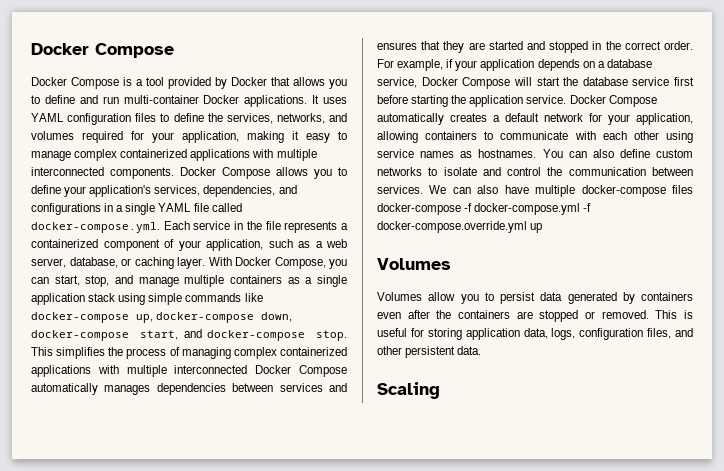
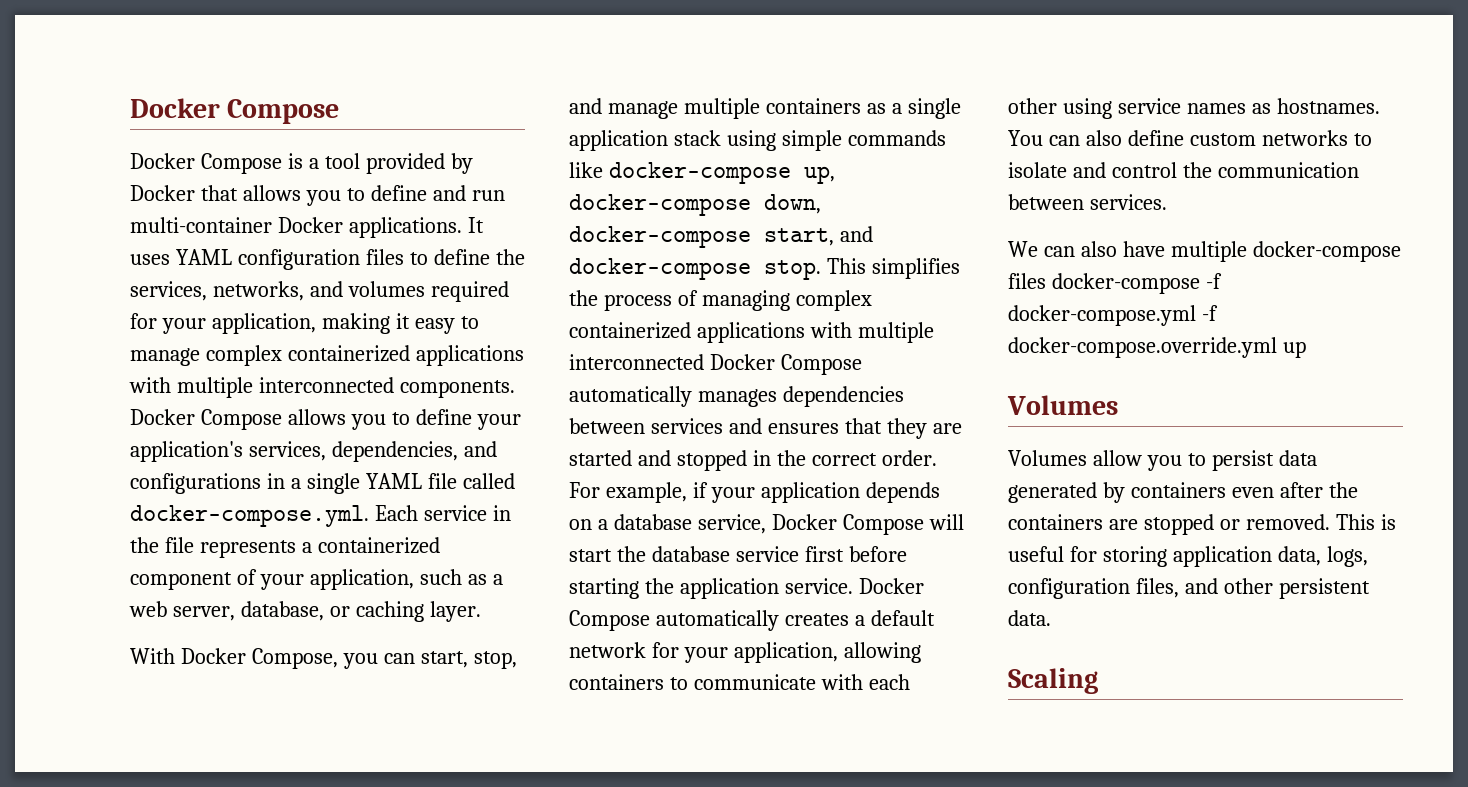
- Docker Compose allows you to define your application's services, dependencies, and configurations in a single YAML file called docker-compose.yml. Each service in the file represents a containerized component of your application, such as a web server, database, or caching layer. With Docker Compose, you can start, stop, and manage multiple containers as a single application stack using simple commands like docker-compose up, docker-compose down, docker-compose start, and docker-compose stop.
+ Docker Compose allows you to define your application's services, dependencies, and configurations in a single YAML file called docker-compose.yml. Each service in the file represents a containerized component of your application, such as a web server, database, or caching layer.
+ With Docker Compose, you can start, stop, and manage multiple containers as a single application stack using simple commands like docker-compose up, docker-compose down, docker-compose start, and docker-compose stop.
- You can also define custom networks to isolate and control the communication between services. We can also have multiple docker-compose files docker-compose -f docker-compose.yml -f docker-compose.override.yml up
+ You can also define custom networks to isolate and control the communication between services.
+ We can also have multiple docker-compose files docker-compose -f docker-compose.yml -f docker-compose.override.yml up

